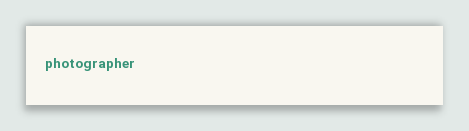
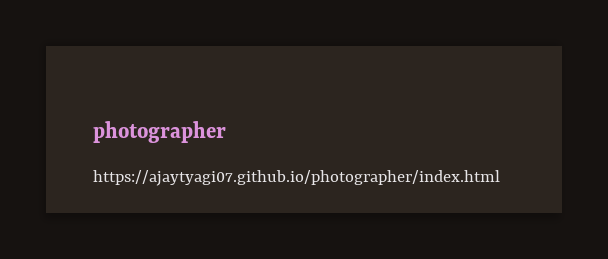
+ https://ajaytyagi07.github.io/photographer/index.html

